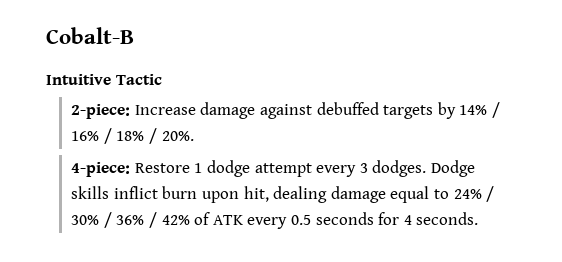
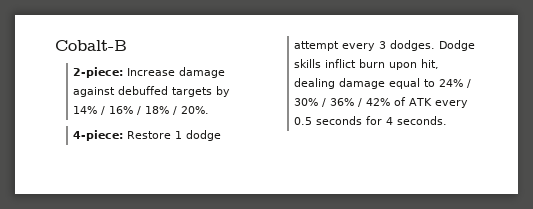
- Intuitive Tactic

